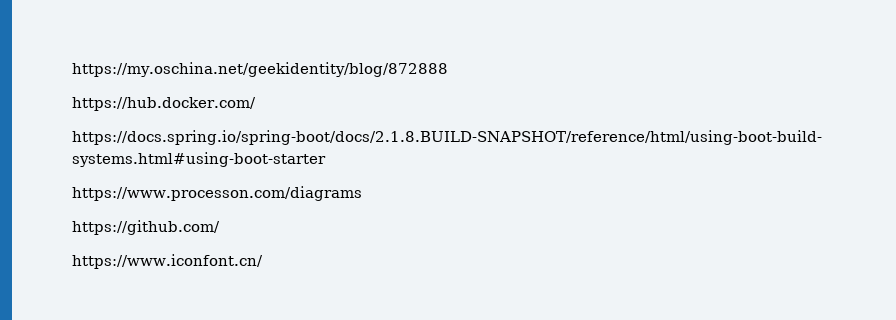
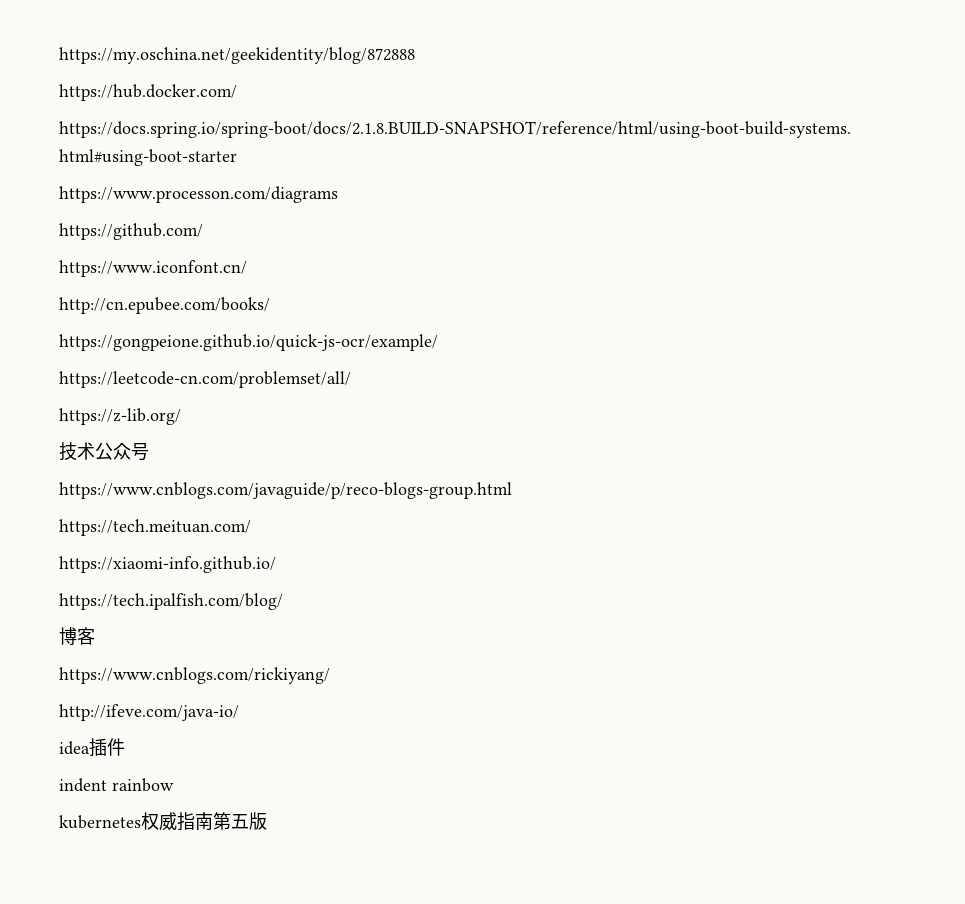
+ http://cn.epubee.com/books/
+ https://gongpeione.github.io/quick-js-ocr/example/
+ https://leetcode-cn.com/problemset/all/
+ https://z-lib.org/
+ 技术公众号
+ https://www.cnblogs.com/javaguide/p/reco-blogs-group.html
+ https://tech.meituan.com/
+ https://xiaomi-info.github.io/
+ https://tech.ipalfish.com/blog/
+ 博客
+ https://www.cnblogs.com/rickiyang/
+ http://ifeve.com/java-io/
+ idea插件
+ indent rainbow
+ kubernetes权威指南第五版

